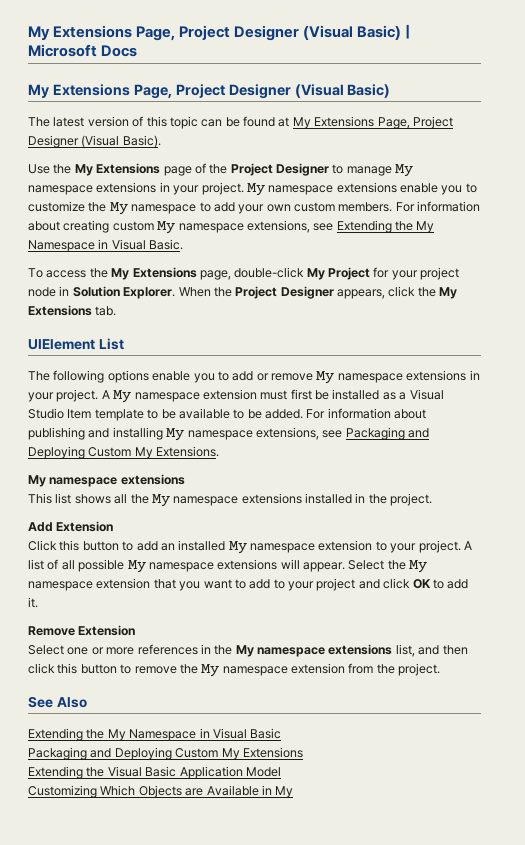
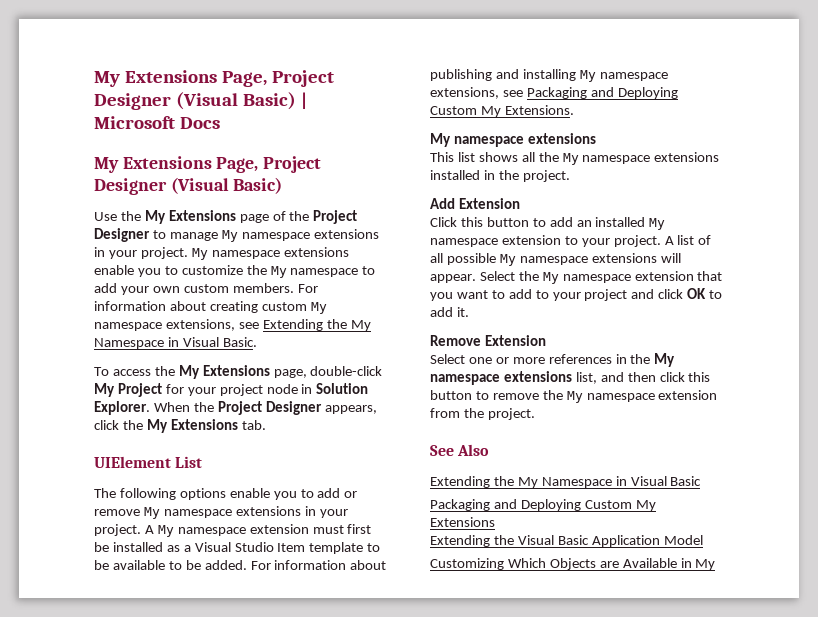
- The latest version of this topic can be found at My Extensions Page, Project Designer (Visual Basic).

